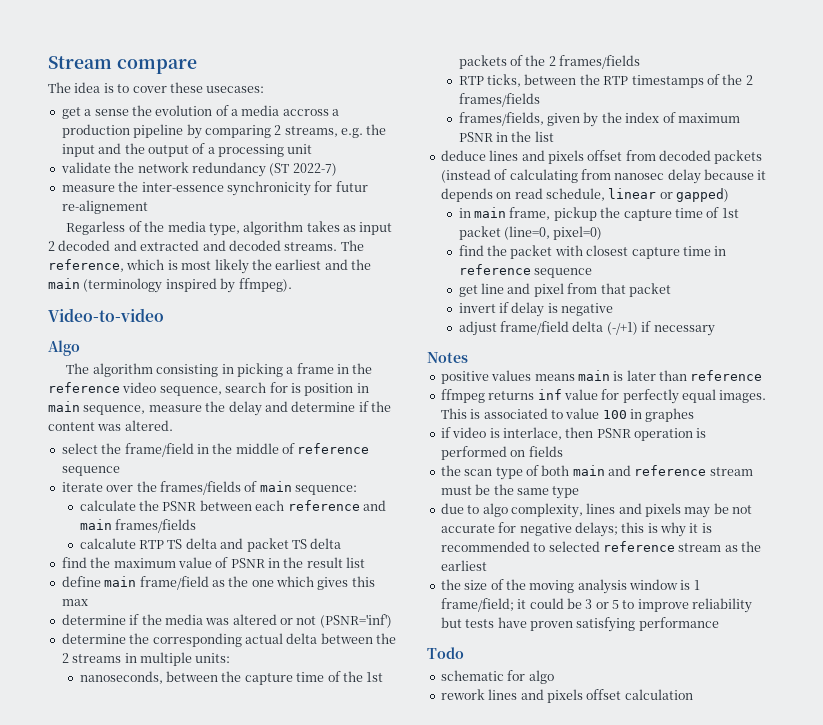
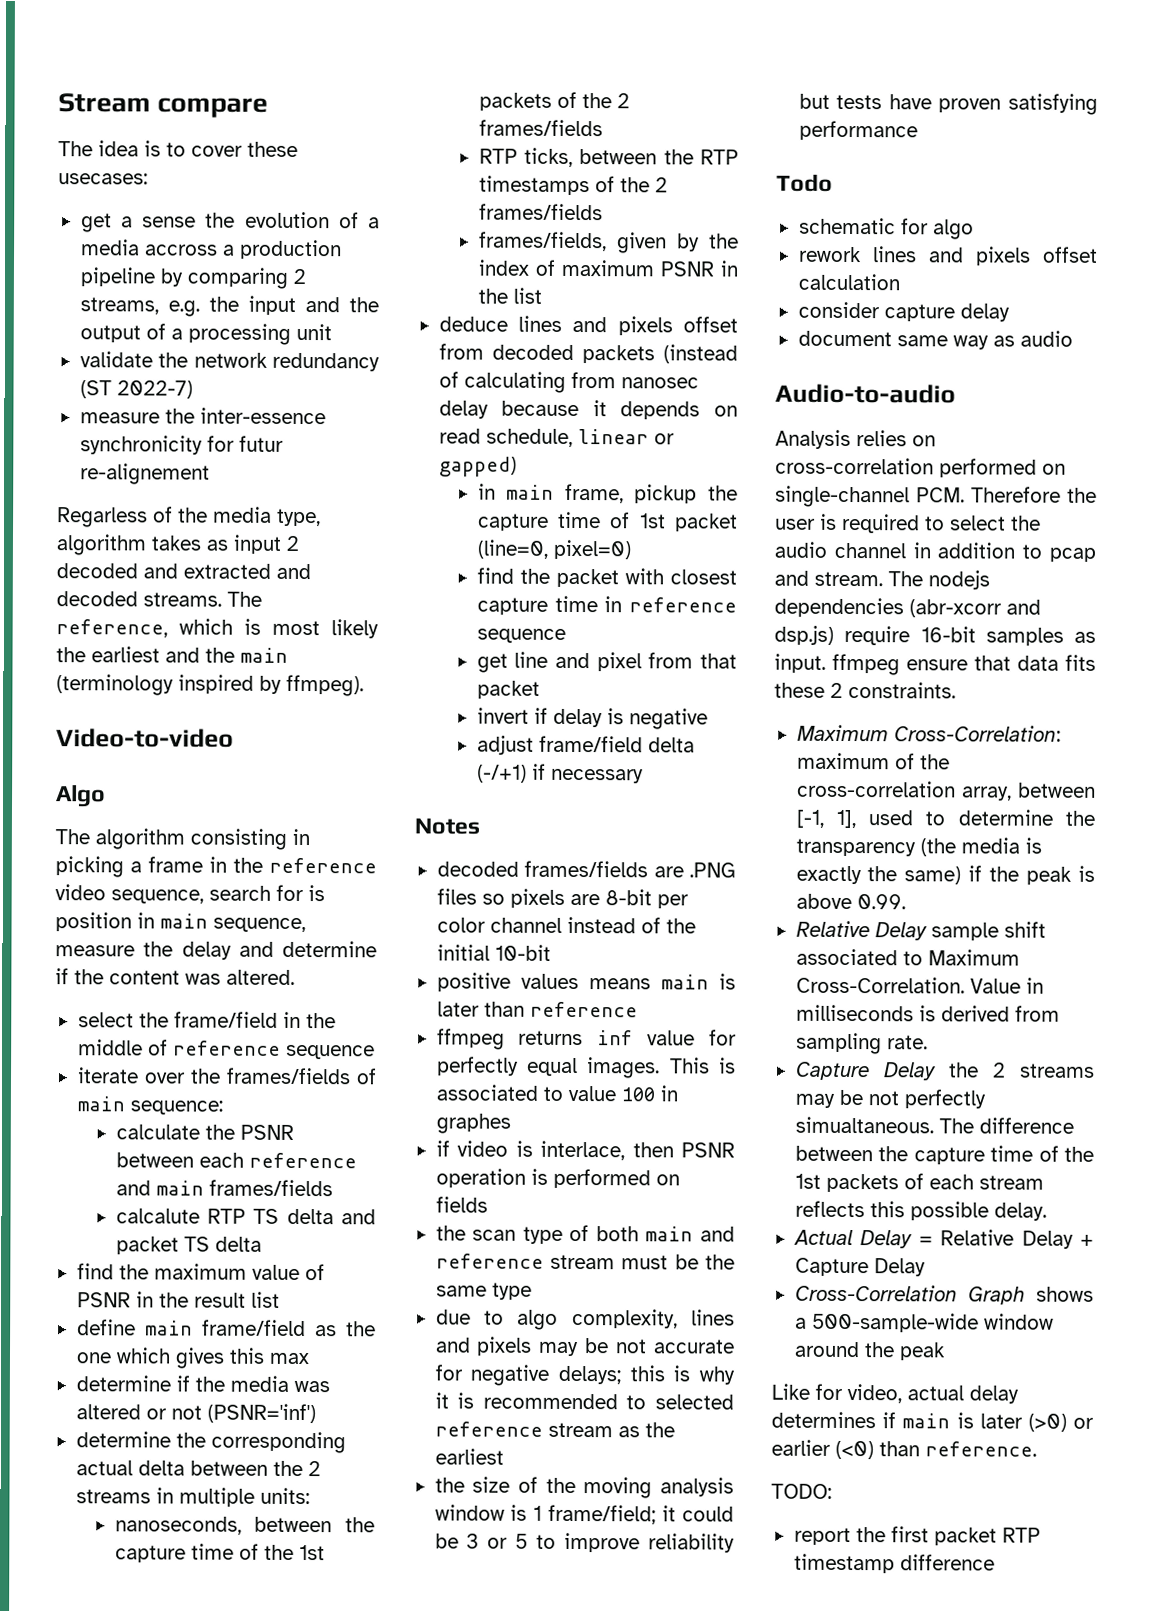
+ decoded frames/fields are .PNG files so pixels are 8-bit per color channel instead of the initial 10-bit
+ consider capture delay
+ document same way as audio
+ Audio-to-audio
+ Analysis relies on cross-correlation performed on single-channel PCM. Therefore the user is required to select the audio channel in addition to pcap and stream. The nodejs dependencies (abr-xcorr and dsp.js) require 16-bit samples as input. ffmpeg ensure that data fits these 2 constraints.
+ Maximum Cross-Correlation: maximum of the cross-correlation array, between [-1, 1], used to determine the transparency (the media is exactly the same) if the peak is above 0.99.
+ Relative Delay sample shift associated to Maximum Cross-Correlation. Value in milliseconds is derived from sampling rate.
+ Capture Delay the 2 streams may be not perfectly simualtaneous. The difference between the capture time of the 1st packets of each stream reflects this possible delay.
+ Actual Delay = Relative Delay + Capture Delay
+ Cross-Correlation Graph shows a 500-sample-wide window around the peak
+ Like for video, actual delay determines if main is later (>0) or earlier (<0) than reference.
+ TODO:
+ report the first packet RTP timestamp difference

